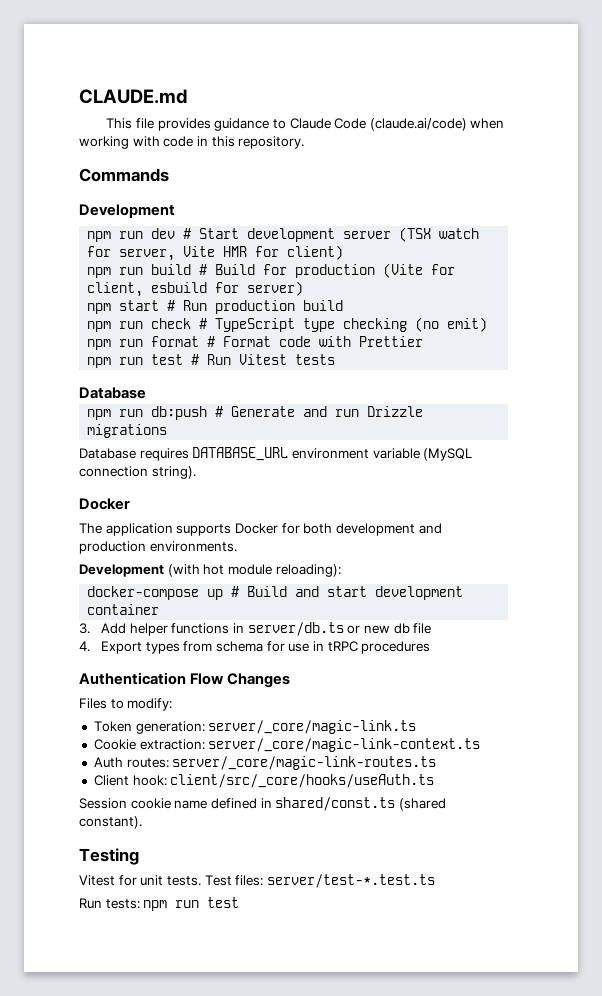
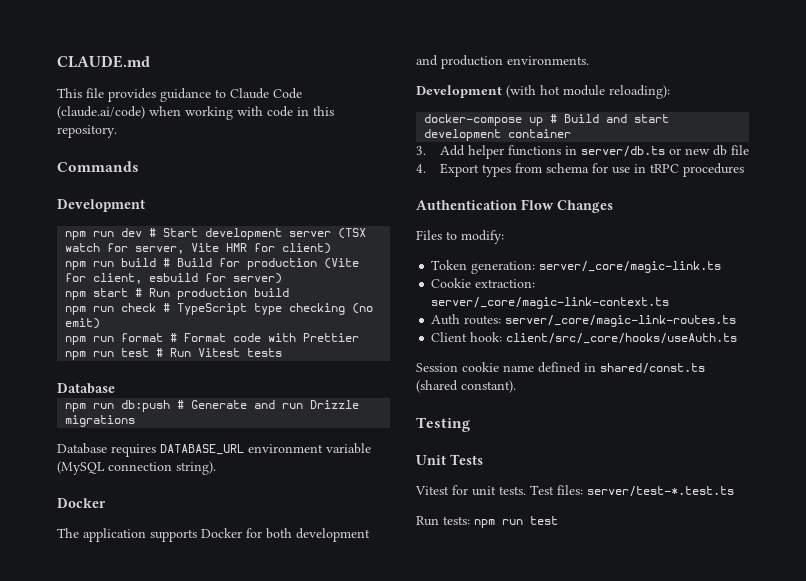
+ Unit Tests

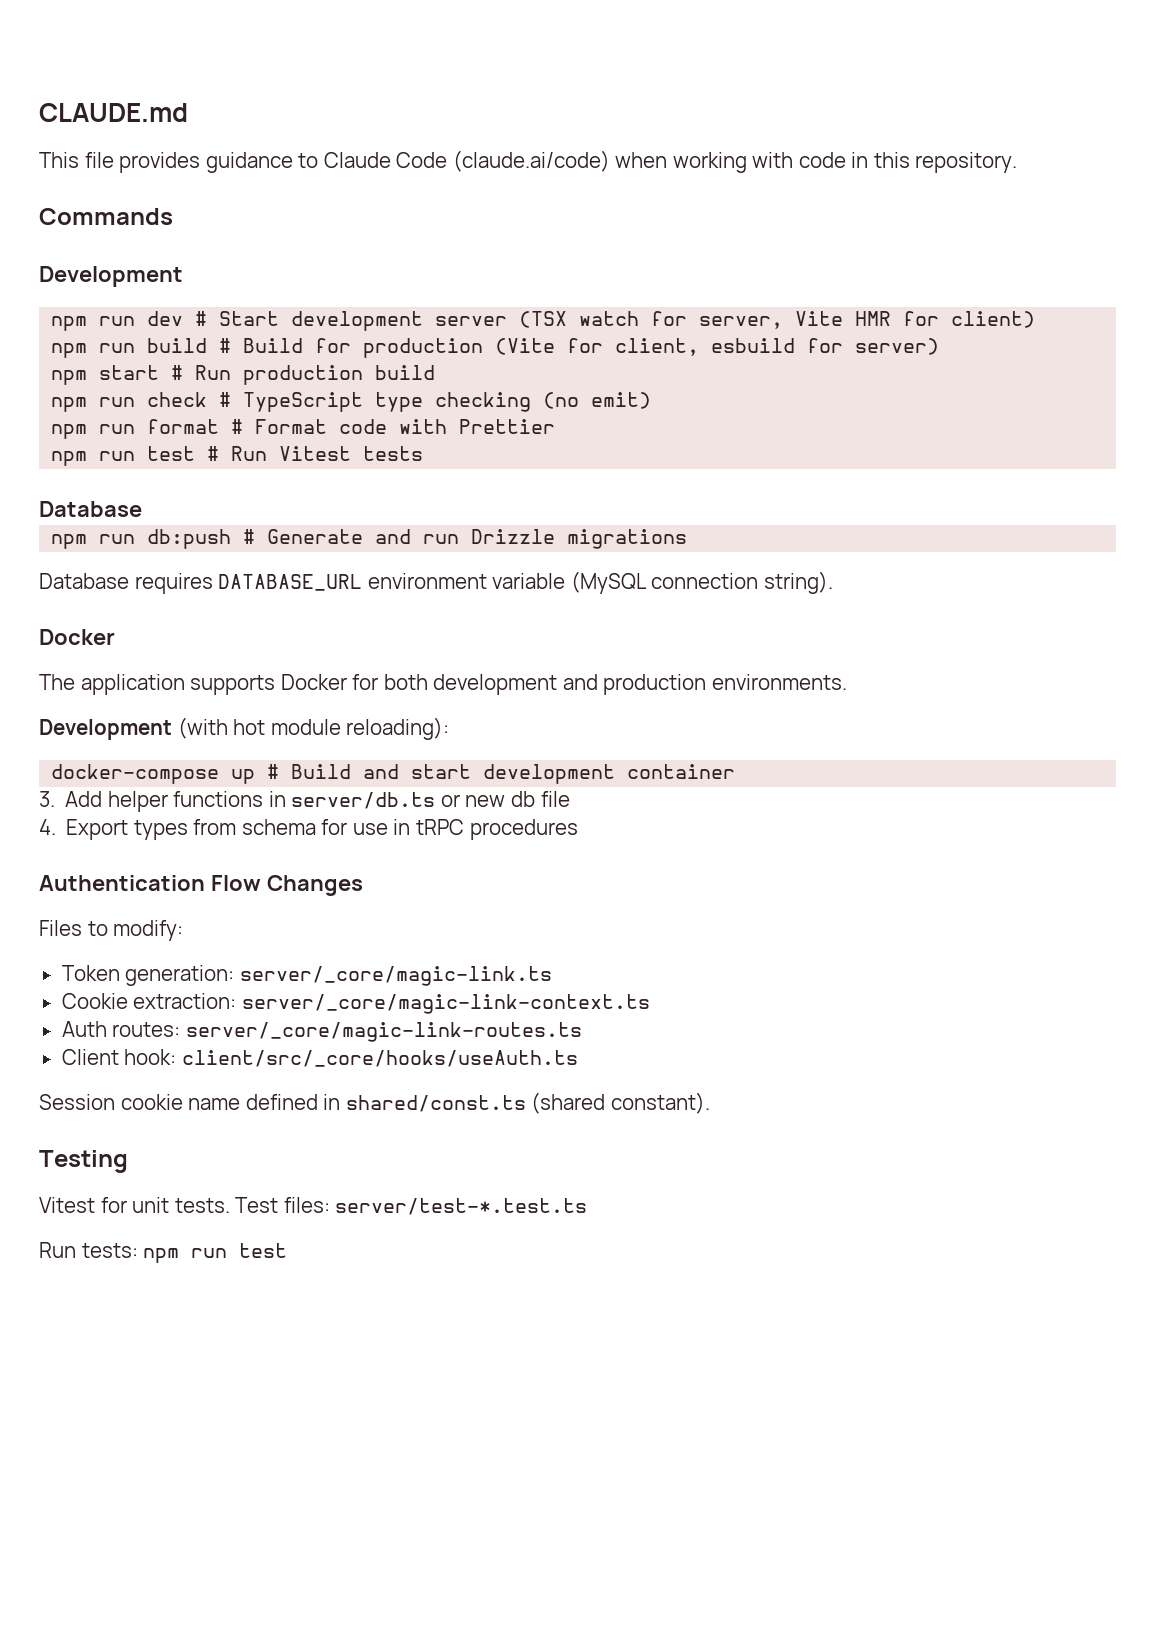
- Unit Tests

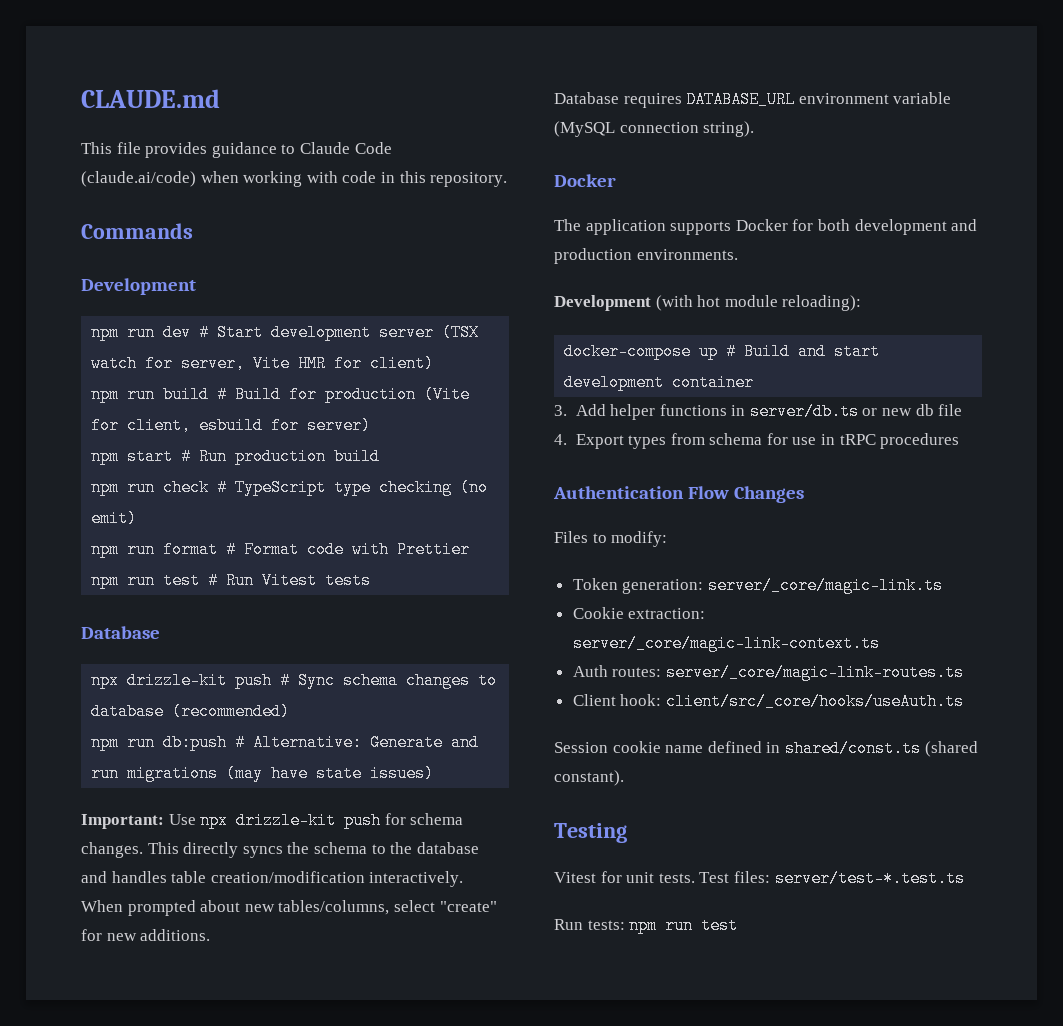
+ npx drizzle-kit push # Sync schema changes to database (recommended)
- npm run db:push # Generate and run Drizzle migrations
+ npm run db:push # Alternative: Generate and run migrations (may have state issues)
+ Important: Use npx drizzle-kit push for schema changes. This directly syncs the schema to the database and handles table creation/modification interactively. When prompted about new tables/columns, select "create" for new additions.

